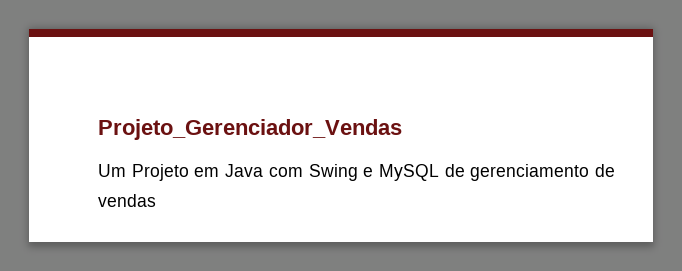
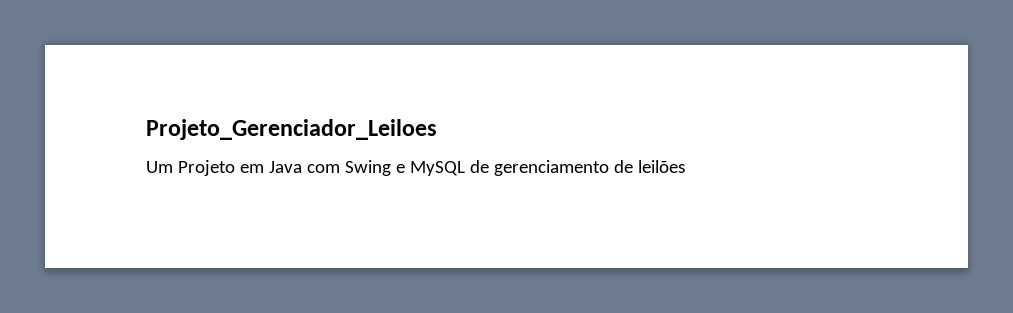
- Projeto_Gerenciador_Vendas
+ Projeto_Gerenciador_Leiloes
- Um Projeto em Java com Swing e MySQL de gerenciamento de vendas
+ Um Projeto em Java com Swing e MySQL de gerenciamento de leilões

